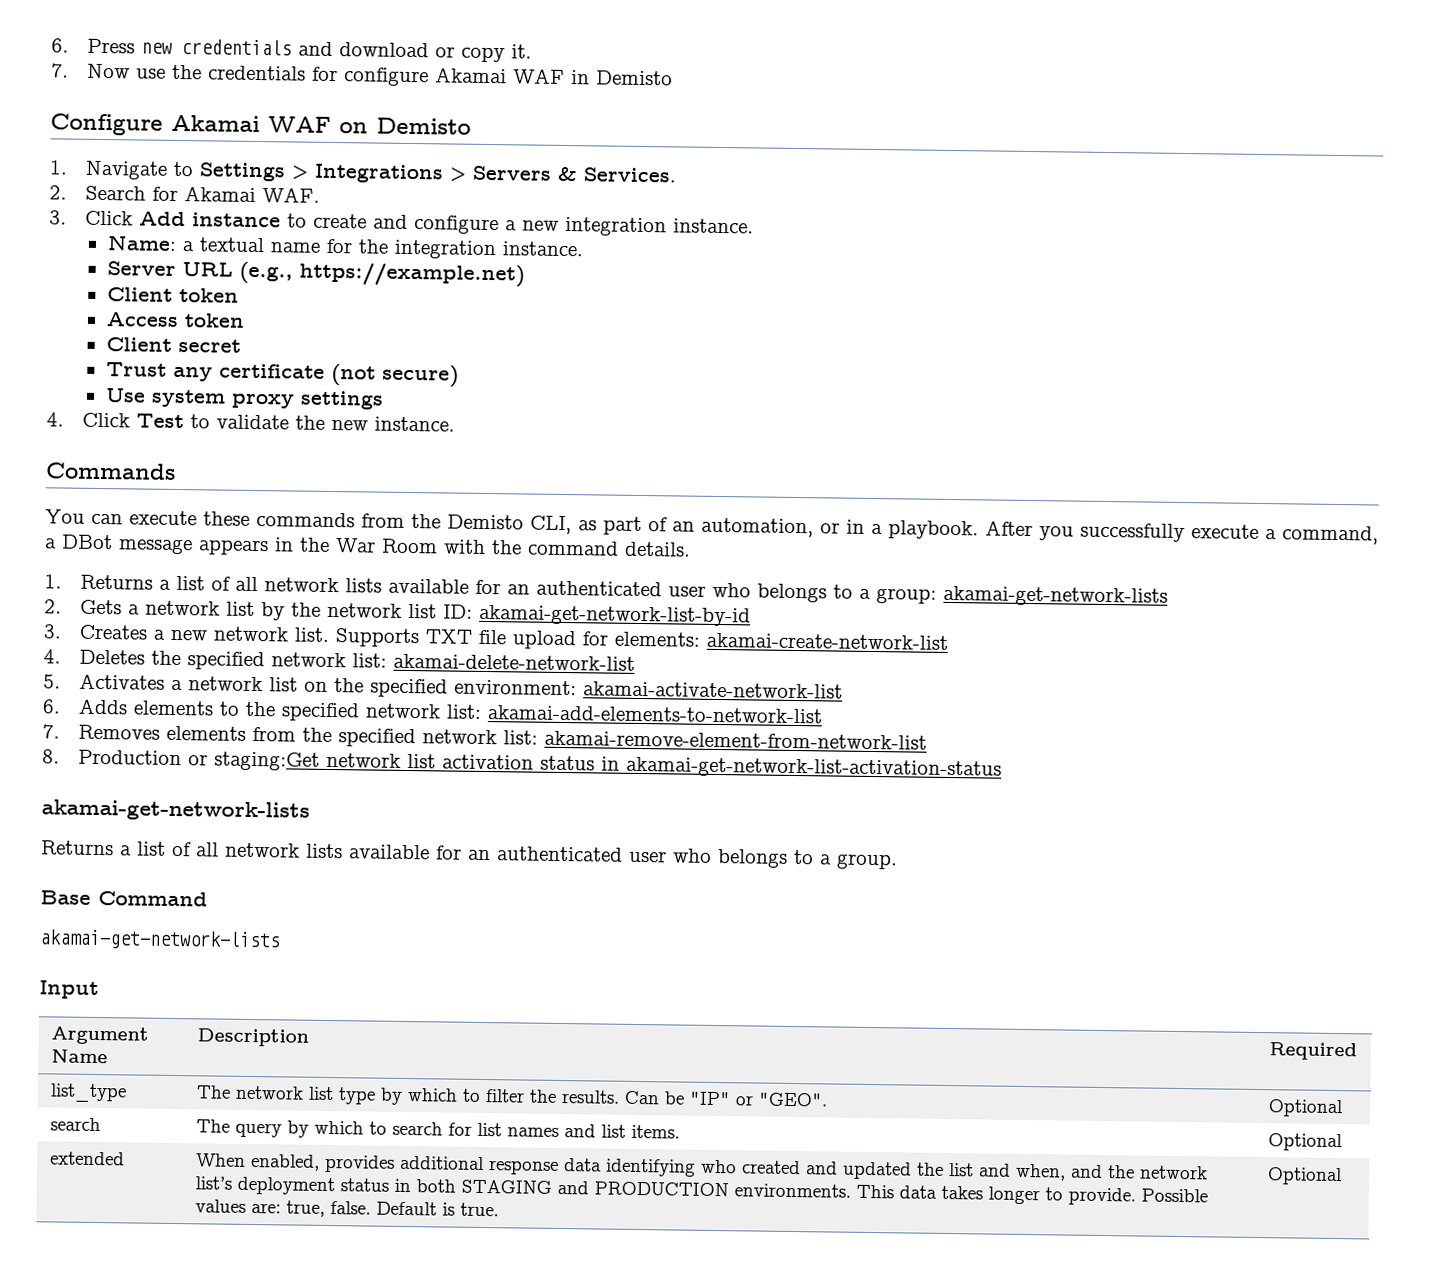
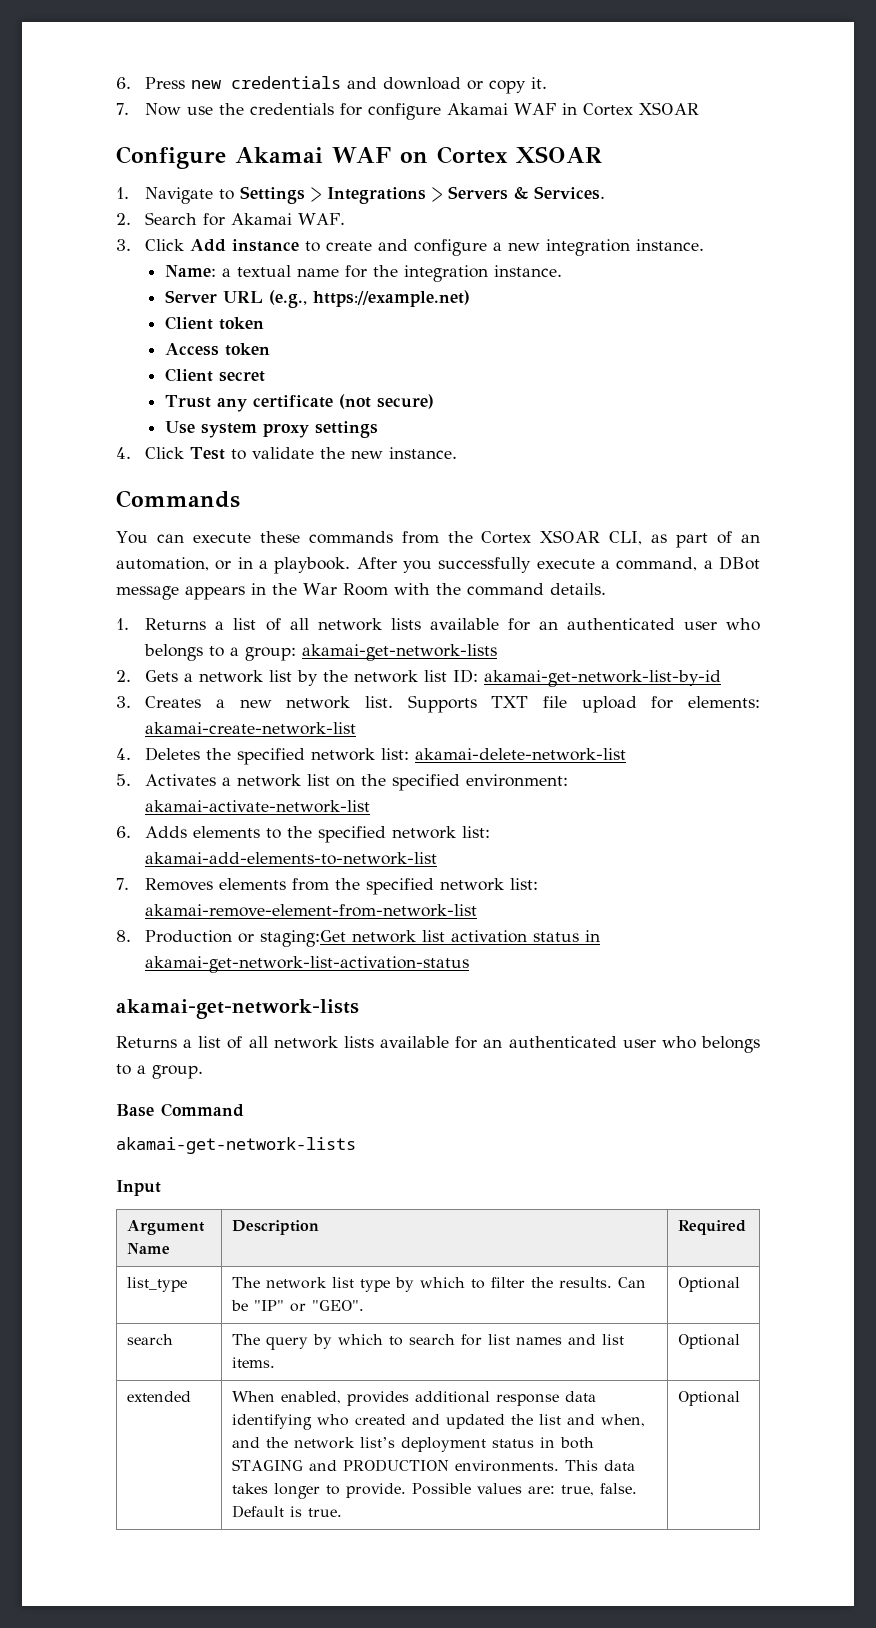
- 7. Now use the credentials for configure Akamai WAF in Demisto
+ 7. Now use the credentials for configure Akamai WAF in Cortex XSOAR
- Configure Akamai WAF on Demisto
+ Configure Akamai WAF on Cortex XSOAR
- You can execute these commands from the Demisto CLI, as part of an automation, or in a playbook.
+ You can execute these commands from the Cortex XSOAR CLI, as part of an automation, or in a playbook.

